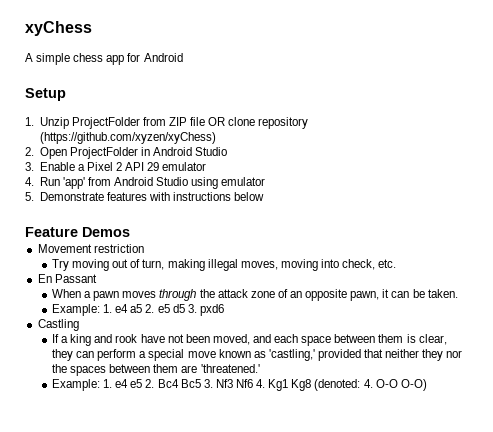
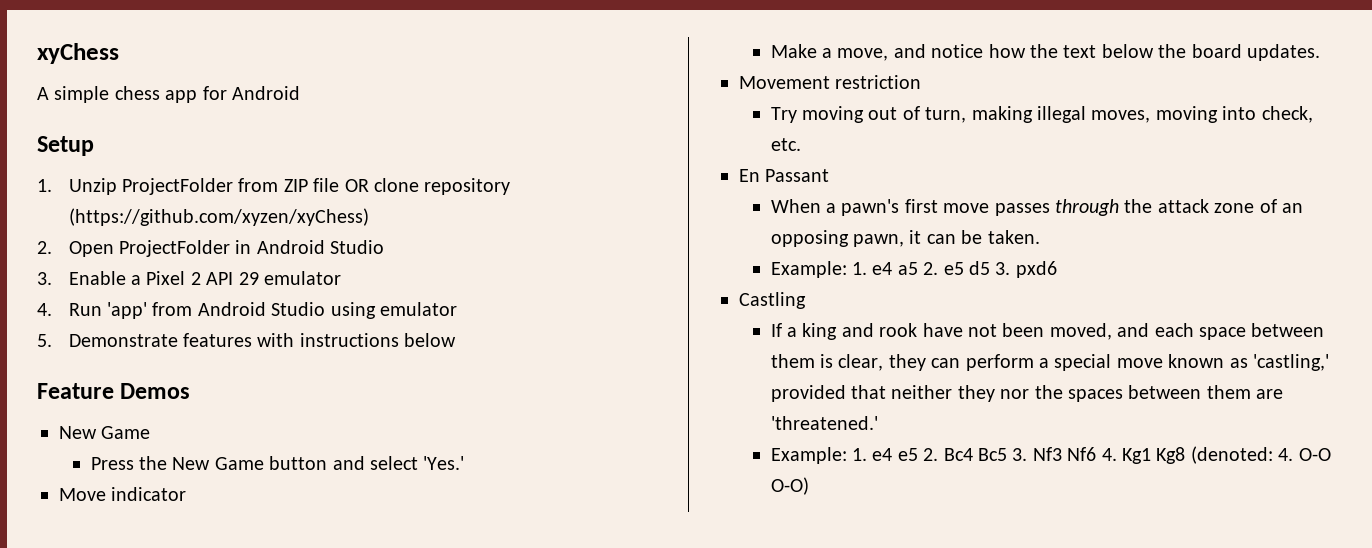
  Feature Demos
+ New Game
+ Press the New Game button and select 'Yes.'
+ Move indicator
+ Make a move, and notice how the text below the board updates.
- When a pawn moves through the attack zone of an opposite pawn, it can be taken.
+ When a pawn's first move passes through the attack zone of an opposing pawn, it can be taken.

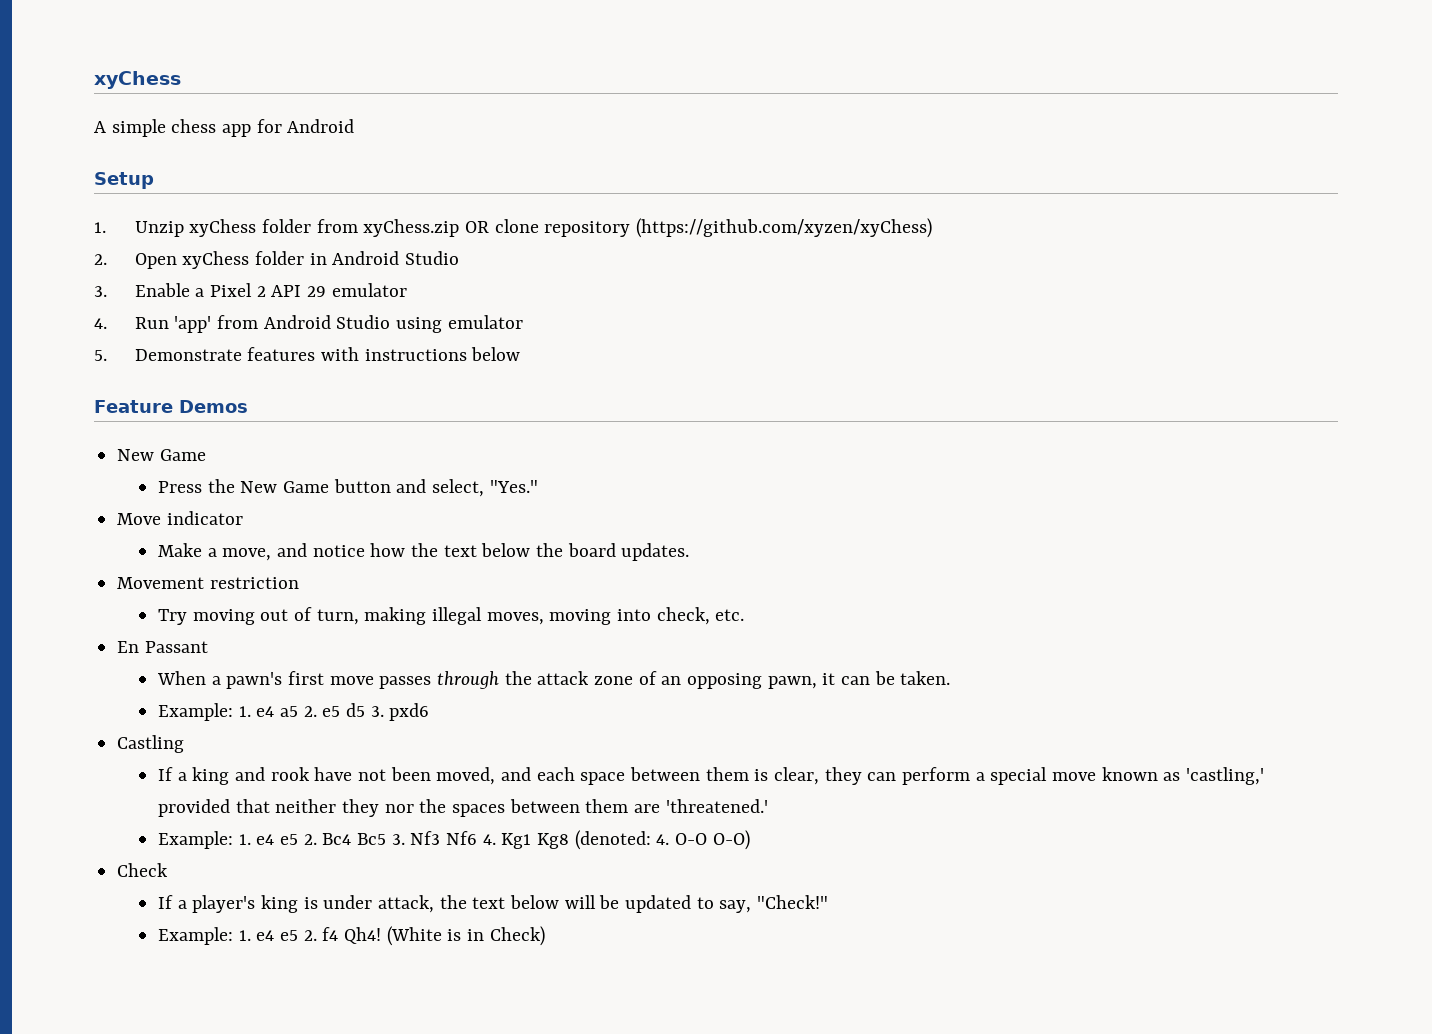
- 1. Unzip ProjectFolder from ZIP file OR clone repository (https://github.com/xyzen/xyChess)
+ 1. Unzip xyChess folder from xyChess.zip OR clone repository (https://github.com/xyzen/xyChess)
- 2. Open ProjectFolder in Android Studio
+ 2. Open xyChess folder in Android Studio
- Press the New Game button and select 'Yes.'
+ Press the New Game button and select, "Yes."
+ Check
+ If a player's king is under attack, the text below will be updated to say, "Check!"
+ Example: 1. e4 e5 2. f4 Qh4! (White is in Check)

